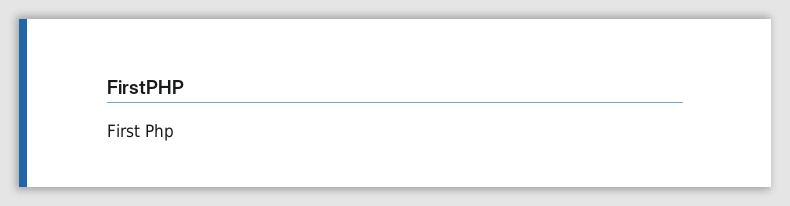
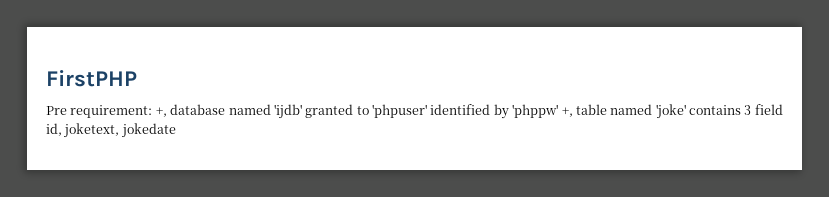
- First Php
+ Pre requirement: +, database named 'ijdb' granted to 'phpuser' identified by 'phppw' +, table named 'joke' contains 3 field id, joketext, jokedate

